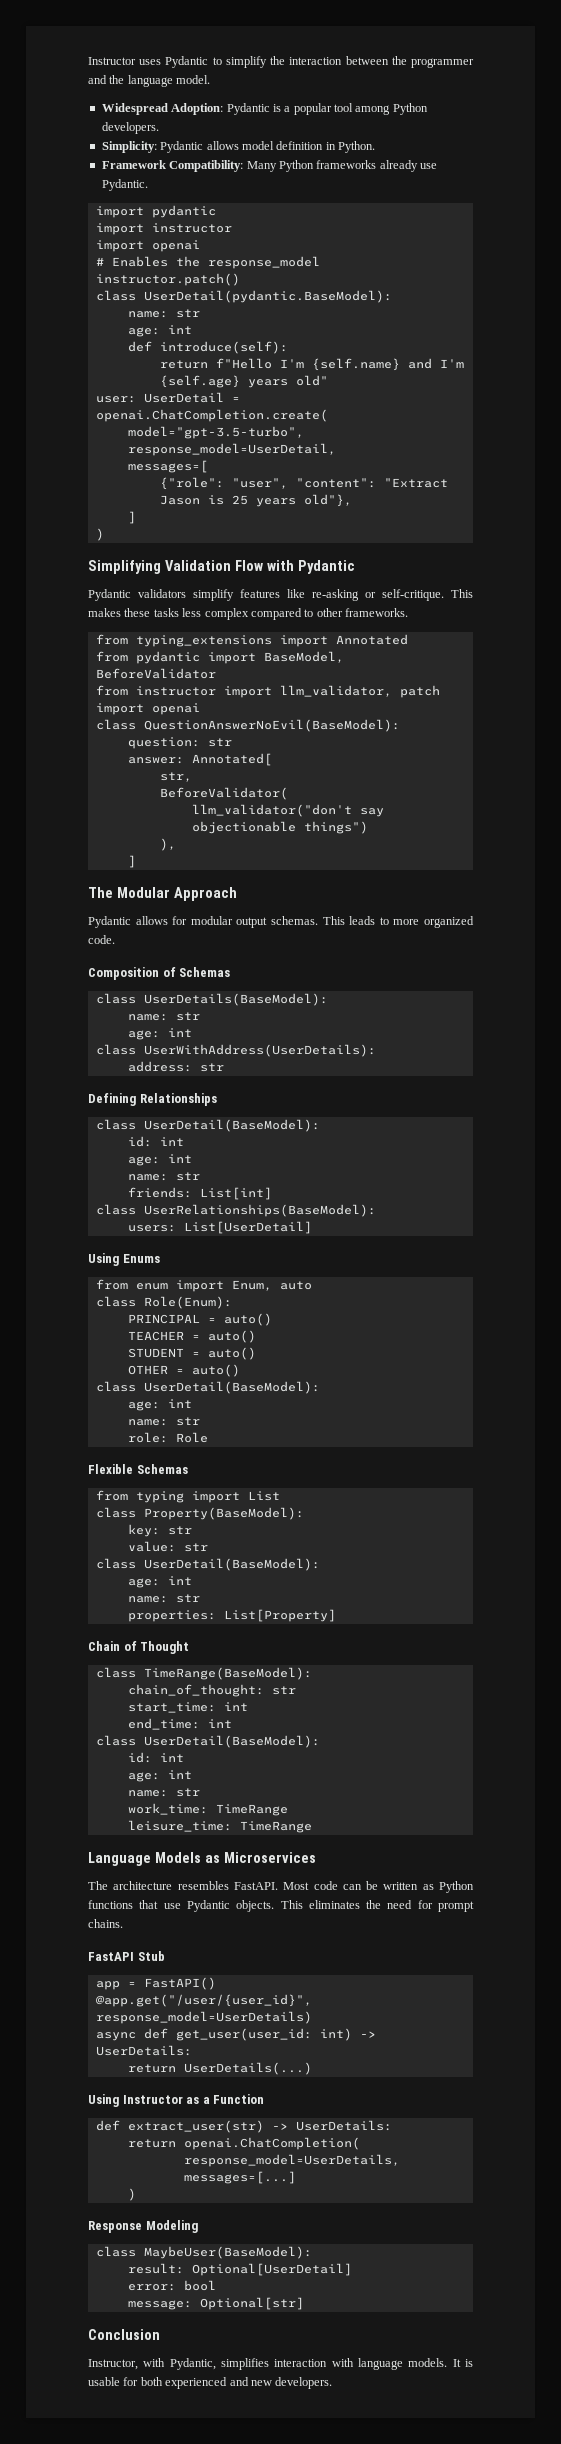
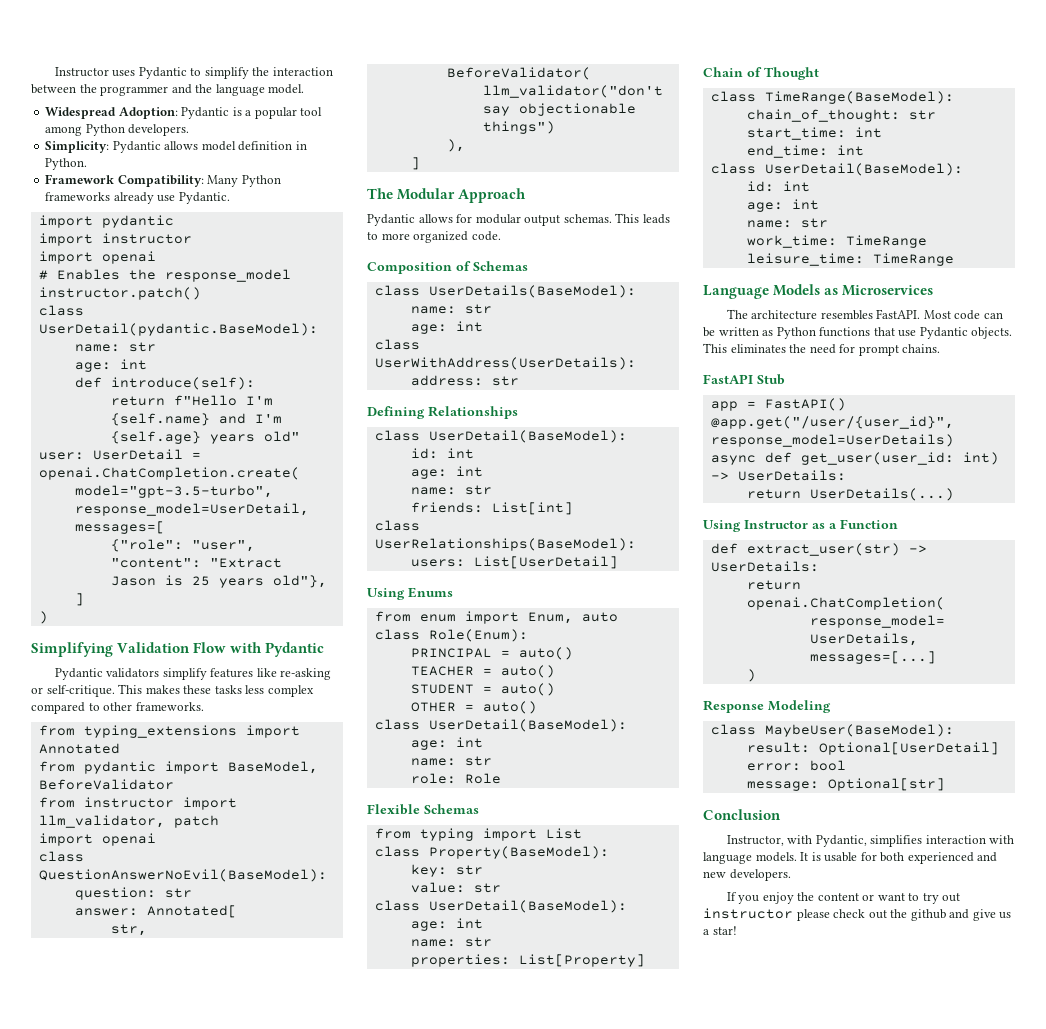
+ If you enjoy the content or want to try out instructor please check out the github and give us a star!

